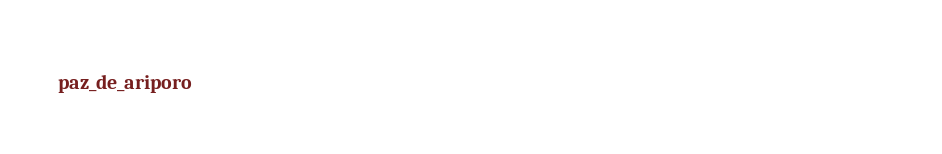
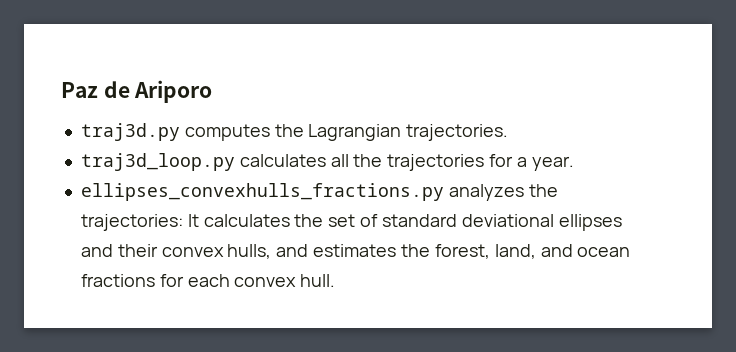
- paz_de_ariporo
+ Paz de Ariporo
+ traj3d.py computes the Lagrangian trajectories.
+ traj3d_loop.py calculates all the trajectories for a year.
+ ellipses_convexhulls_fractions.py analyzes the trajectories: It calculates the set of standard deviational ellipses and their convex hulls, and estimates the forest, land, and ocean fractions for each convex hull.

